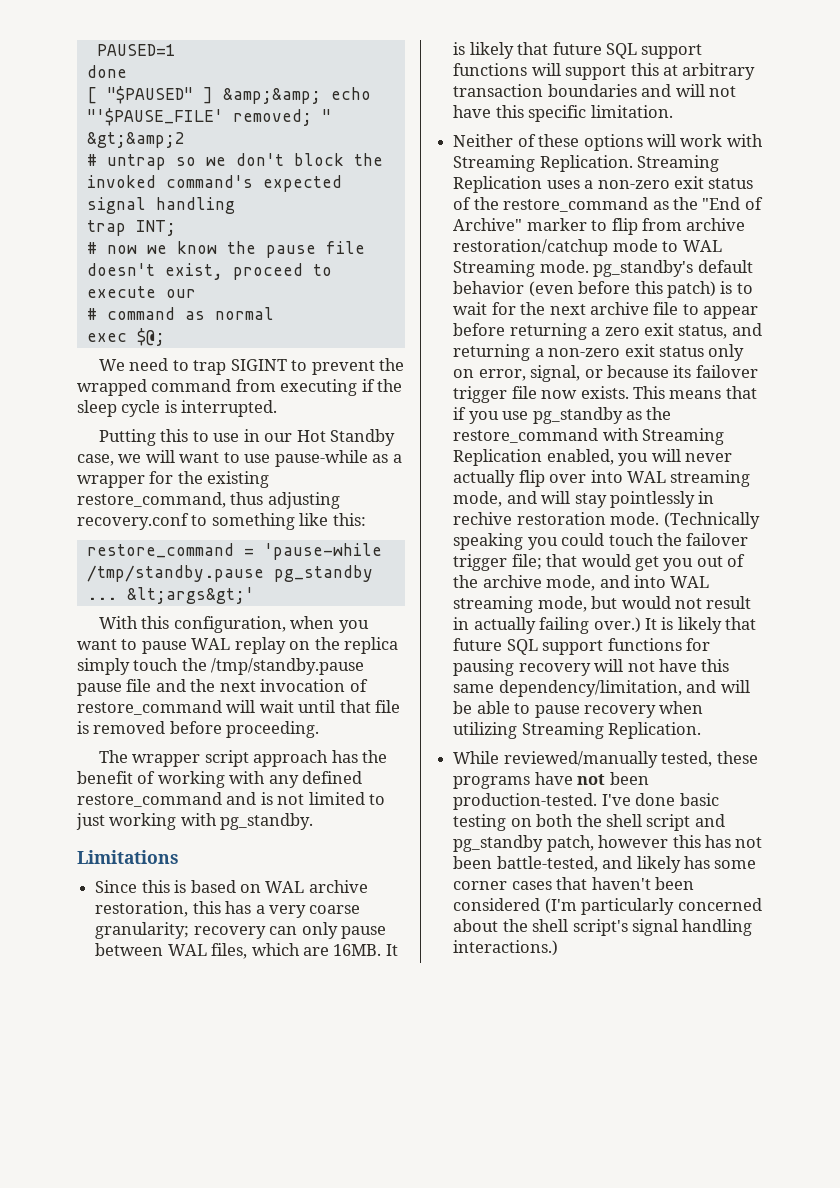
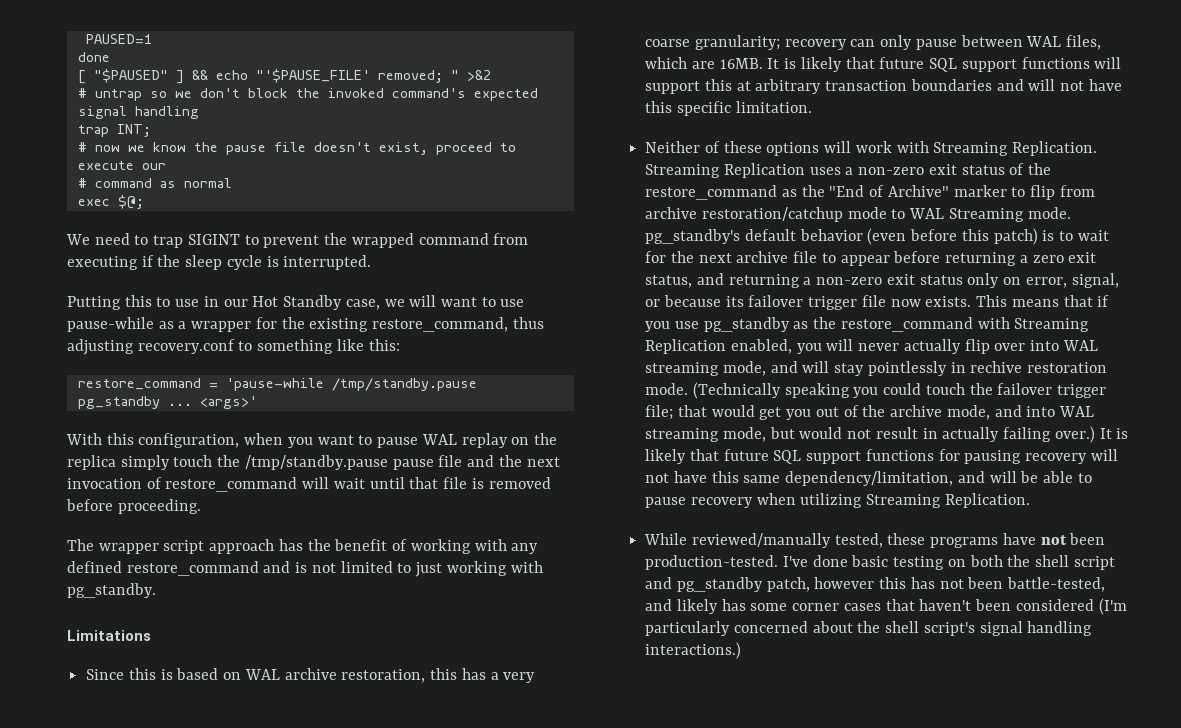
- [ "$PAUSED" ] &amp;&amp; echo "'$PAUSE_FILE' removed; " &gt;&amp;2
+ [ "$PAUSED" ] && echo "'$PAUSE_FILE' removed; " >&2
- &lt;args&gt;'
+ <args>'

